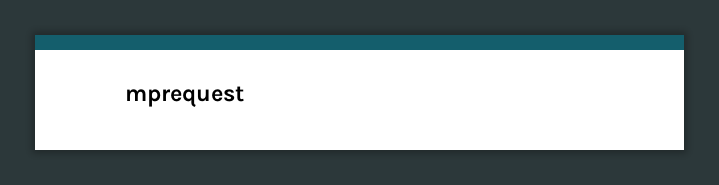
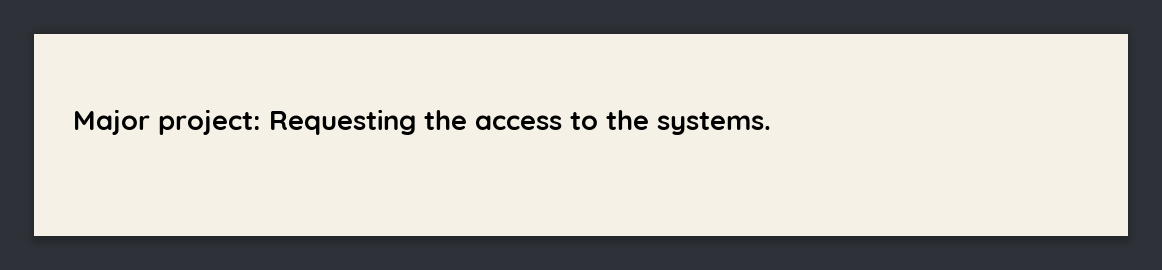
- mprequest
+ Major project: Requesting the access to the systems.

